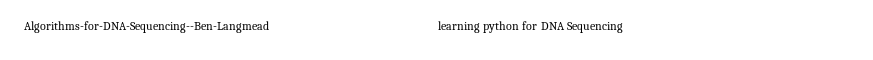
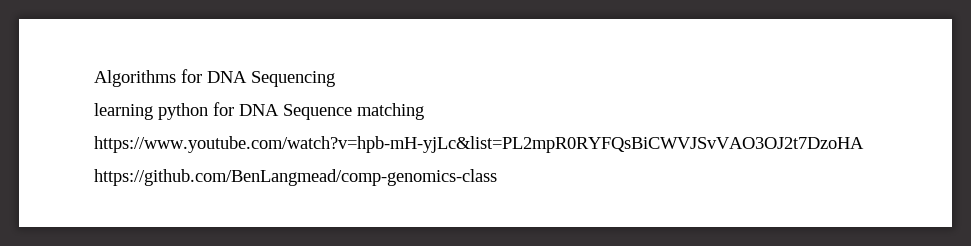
- Algorithms-for-DNA-Sequencing--Ben-Langmead
+ Algorithms for DNA Sequencing
- learning python for DNA Sequencing
+ learning python for DNA Sequence matching
+ https://www.youtube.com/watch?v=hpb-mH-yjLc&list=PL2mpR0RYFQsBiCWVJSvVAO3OJ2t7DzoHA
+ https://github.com/BenLangmead/comp-genomics-class

